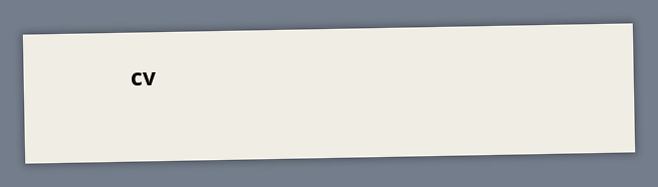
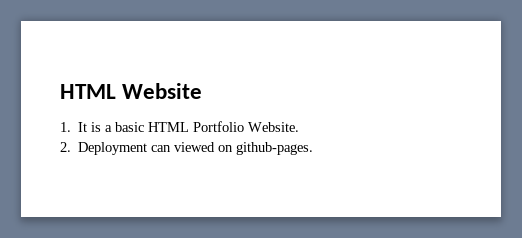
- cv
+ HTML Website
+ 1. It is a basic HTML Portfolio Website.
+ 2. Deployment can viewed on github-pages.

